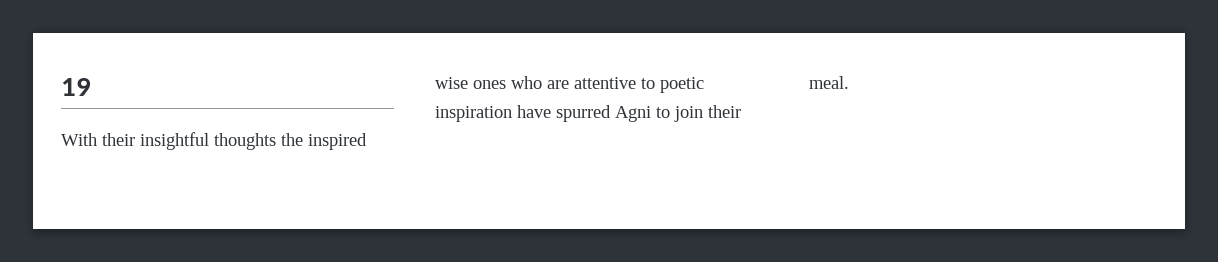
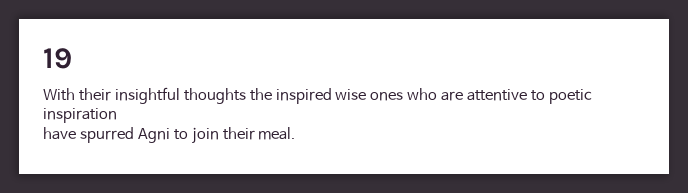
- With their insightful thoughts the inspired wise ones who are attentive to poetic inspiration have spurred Agni to join their meal.
+ With their insightful thoughts the inspired wise ones who are attentive to poetic inspiration
+ have spurred Agni to join their meal.

